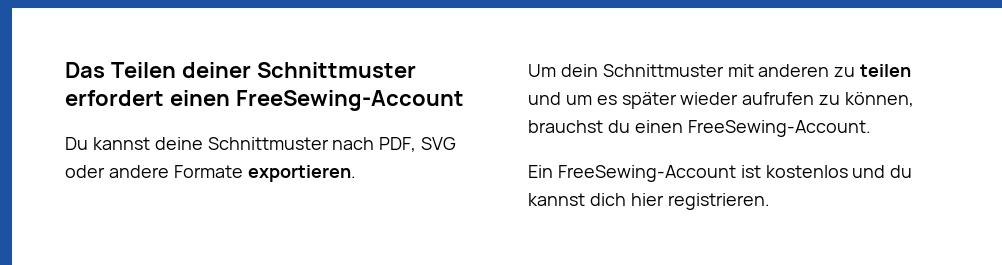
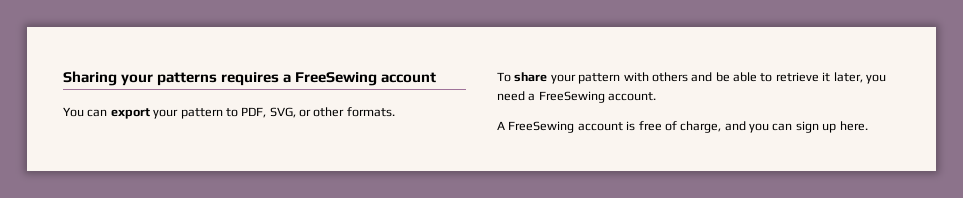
- Das Teilen deiner Schnittmuster erfordert einen FreeSewing-Account
- Du kannst deine Schnittmuster nach PDF, SVG oder andere Formate exportieren.
- Um dein Schnittmuster mit anderen zu teilen und um es später wieder aufrufen zu können, brauchst du einen FreeSewing-Account.
- Ein FreeSewing-Account ist kostenlos und du kannst dich hier registrieren.
+ Sharing your patterns requires a FreeSewing account
+ You can export your pattern to PDF, SVG, or other formats.
+ To share your pattern with others and be able to retrieve it later, you need a FreeSewing account.
+ A FreeSewing account is free of charge, and you can sign up here.

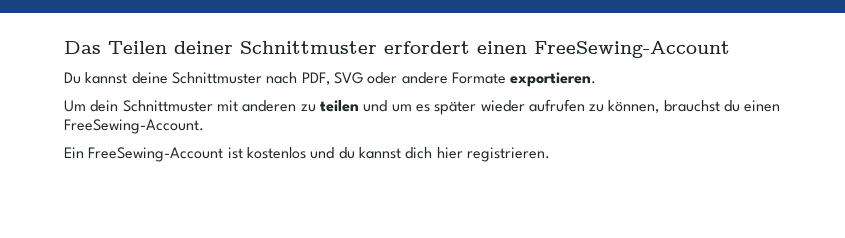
- Sharing your patterns requires a FreeSewing account
- You can export your pattern to PDF, SVG, or other formats.
- To share your pattern with others and be able to retrieve it later, you need a FreeSewing account.
- A FreeSewing account is free of charge, and you can sign up here.
+ Das Teilen deiner Schnittmuster erfordert einen FreeSewing-Account
+ Du kannst deine Schnittmuster nach PDF, SVG oder andere Formate exportieren.
+ Um dein Schnittmuster mit anderen zu teilen und um es später wieder aufrufen zu können, brauchst du einen FreeSewing-Account.
+ Ein FreeSewing-Account ist kostenlos und du kannst dich hier registrieren.

